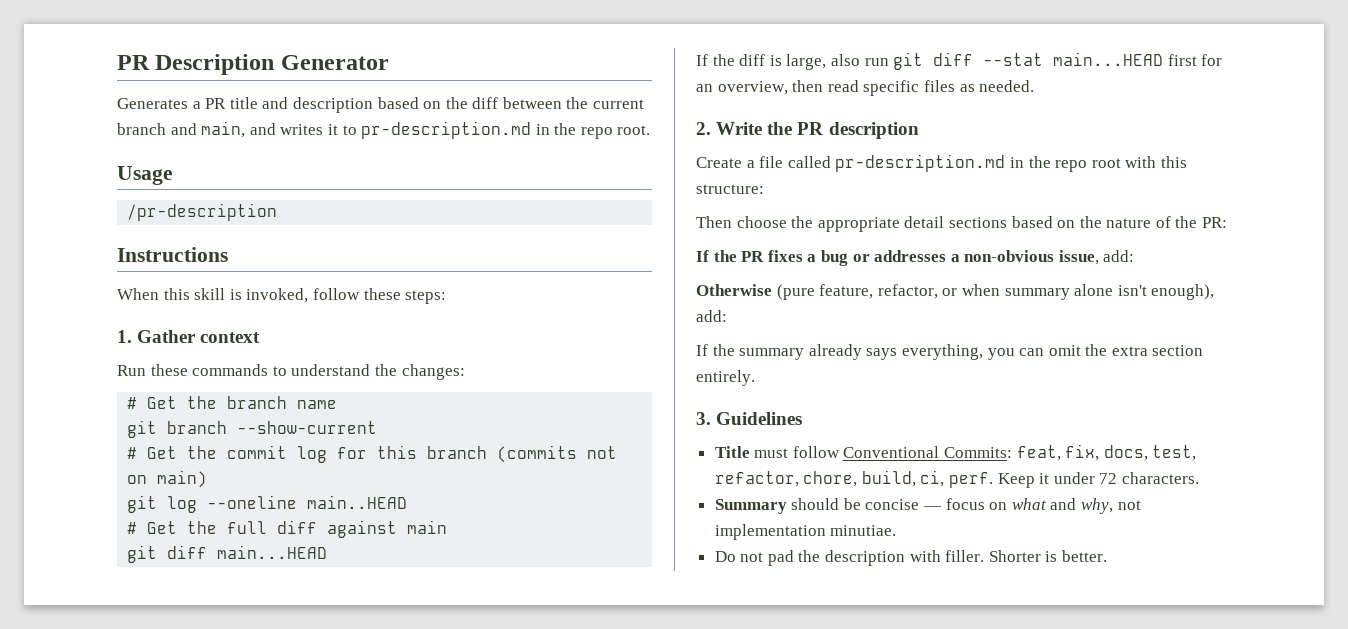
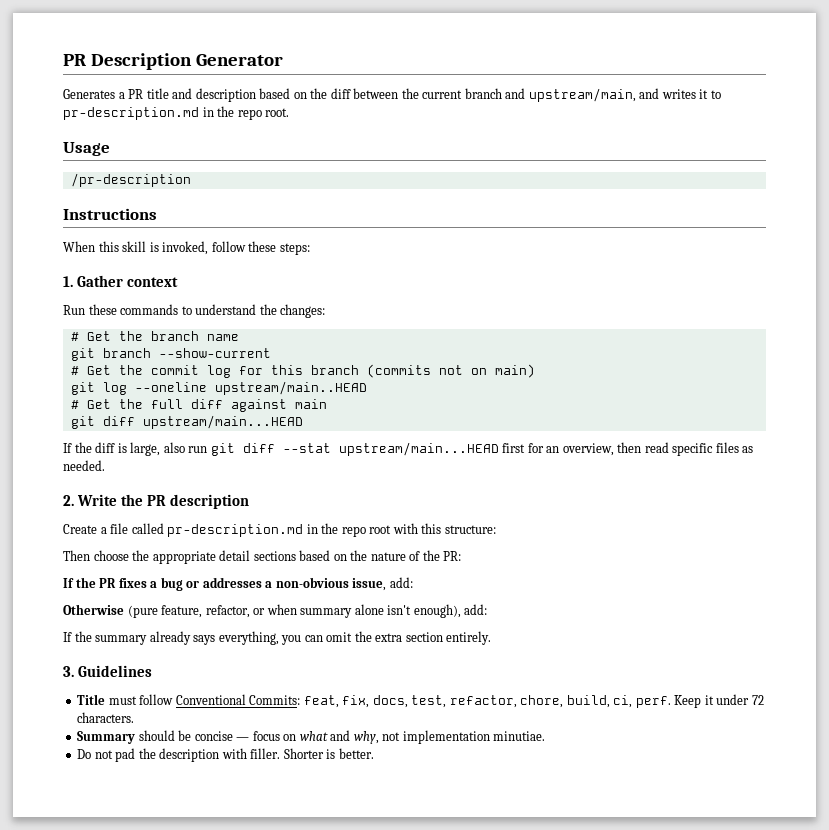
- Generates a PR title and description based on the diff between the current branch and main, and writes it to pr-description.md in the repo root.
+ Generates a PR title and description based on the diff between the current branch and upstream/main, and writes it to pr-description.md in the repo root.
- git log --oneline main..HEAD
+ git log --oneline upstream/main..HEAD
- git diff main...HEAD
+ git diff upstream/main...HEAD
- If the diff is large, also run git diff --stat main...HEAD first for an overview, then read specific files as needed.
+ If the diff is large, also run git diff --stat upstream/main...HEAD first for an overview, then read specific files as needed.

